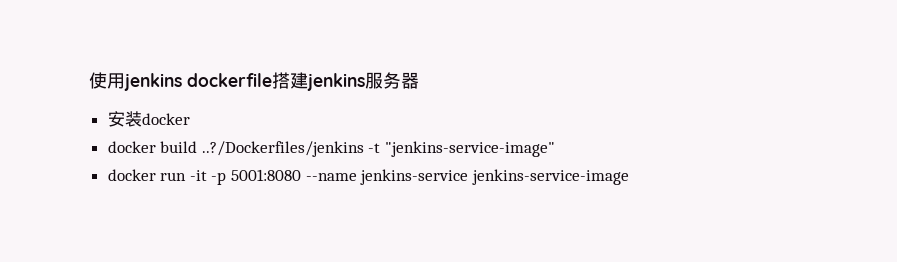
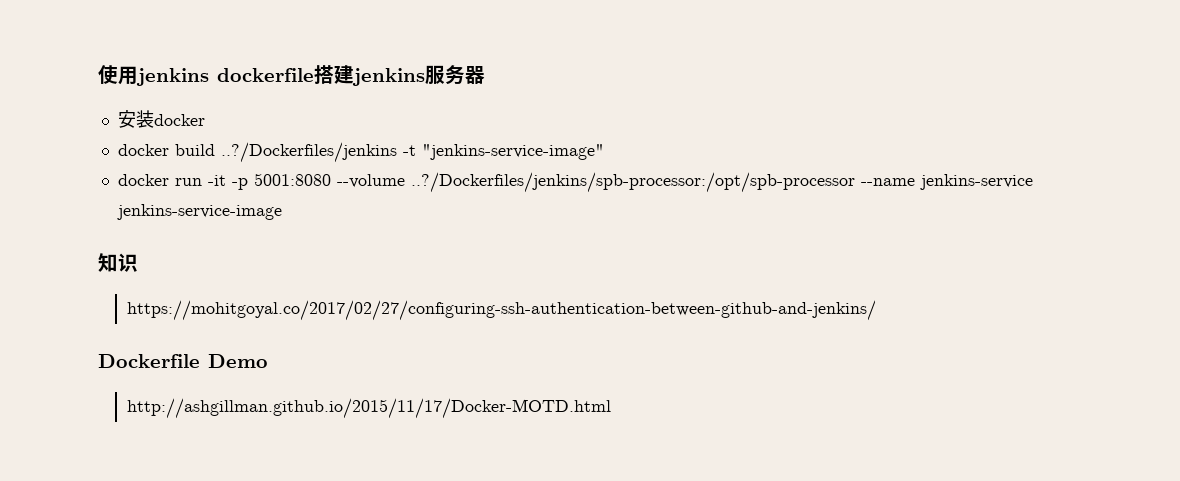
- docker run -it -p 5001:8080 --name jenkins-service jenkins-service-image
+ docker run -it -p 5001:8080 --volume ..?/Dockerfiles/jenkins/spb-processor:/opt/spb-processor --name jenkins-service jenkins-service-image
+ 知识
+ https://mohitgoyal.co/2017/02/27/configuring-ssh-authentication-between-github-and-jenkins/
+ Dockerfile Demo
+ http://ashgillman.github.io/2015/11/17/Docker-MOTD.html

